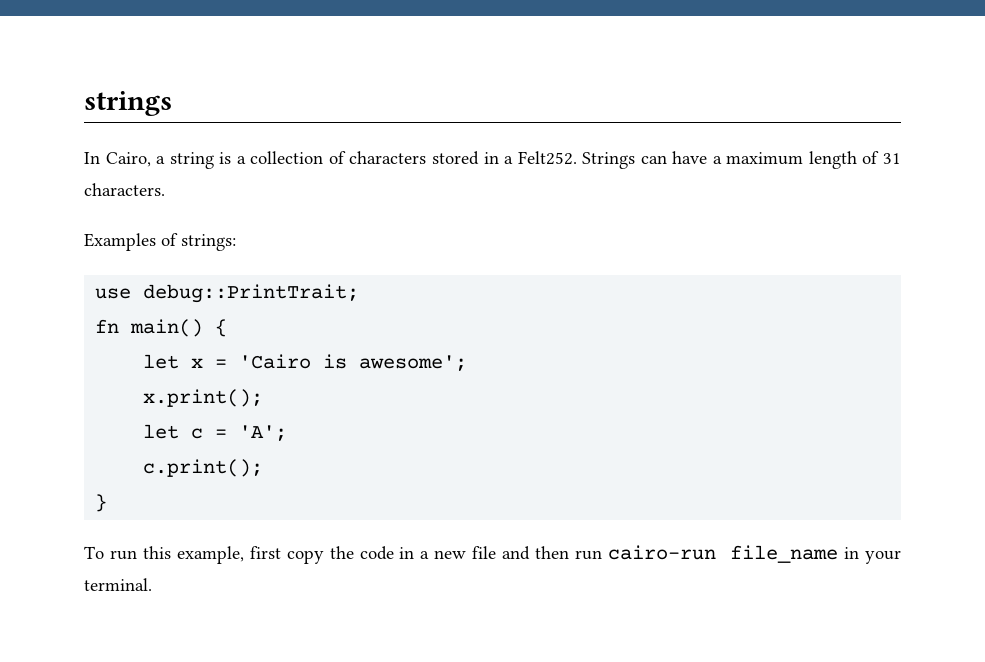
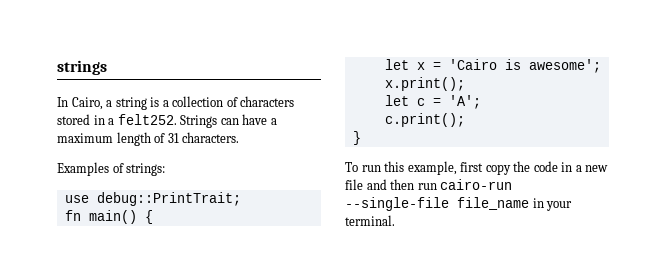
- In Cairo, a string is a collection of characters stored in a Felt252.
+ In Cairo, a string is a collection of characters stored in a felt252.
- To run this example, first copy the code in a new file and then run cairo-run file_name in your terminal.
+ To run this example, first copy the code in a new file and then run cairo-run --single-file file_name in your terminal.

